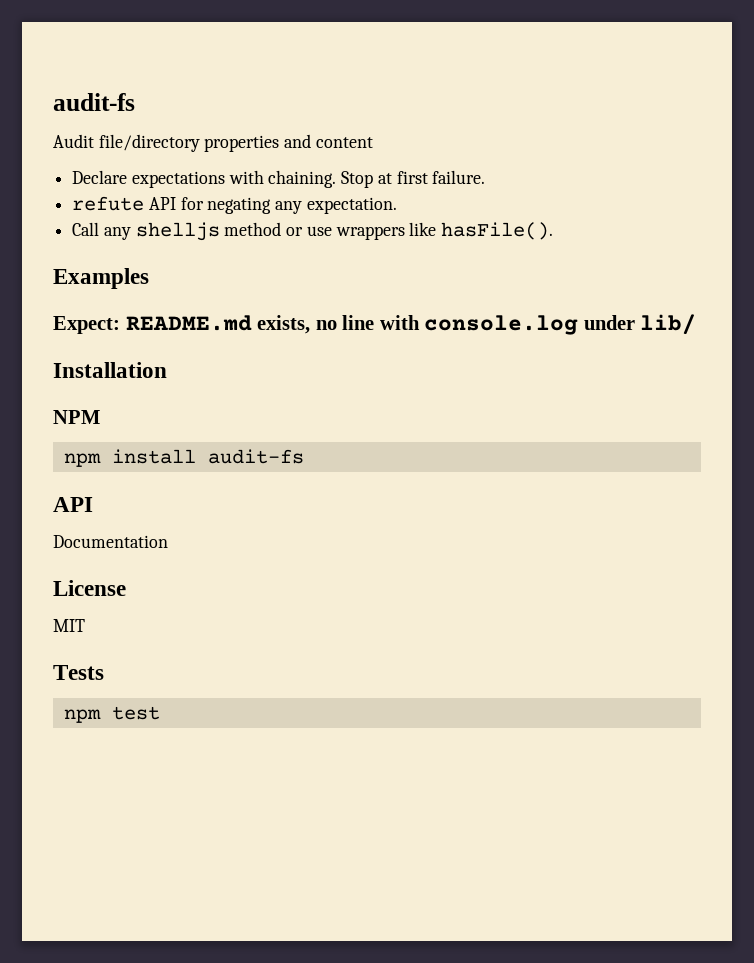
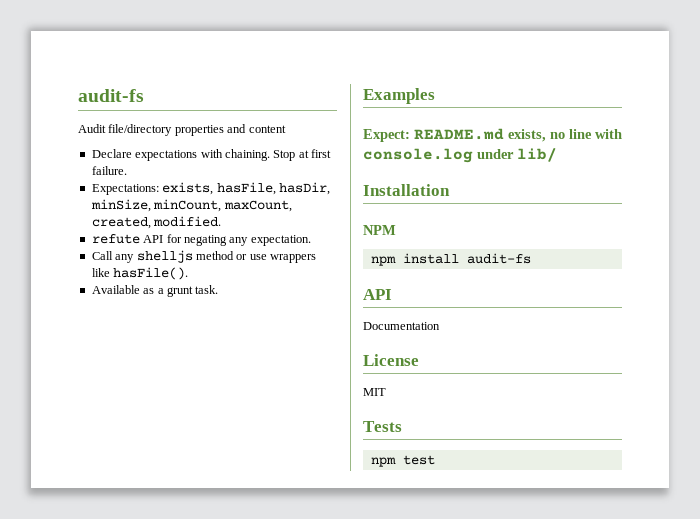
+ Expectations: exists, hasFile, hasDir, minSize, minCount, maxCount, created, modified.
+ Available as a grunt task.

